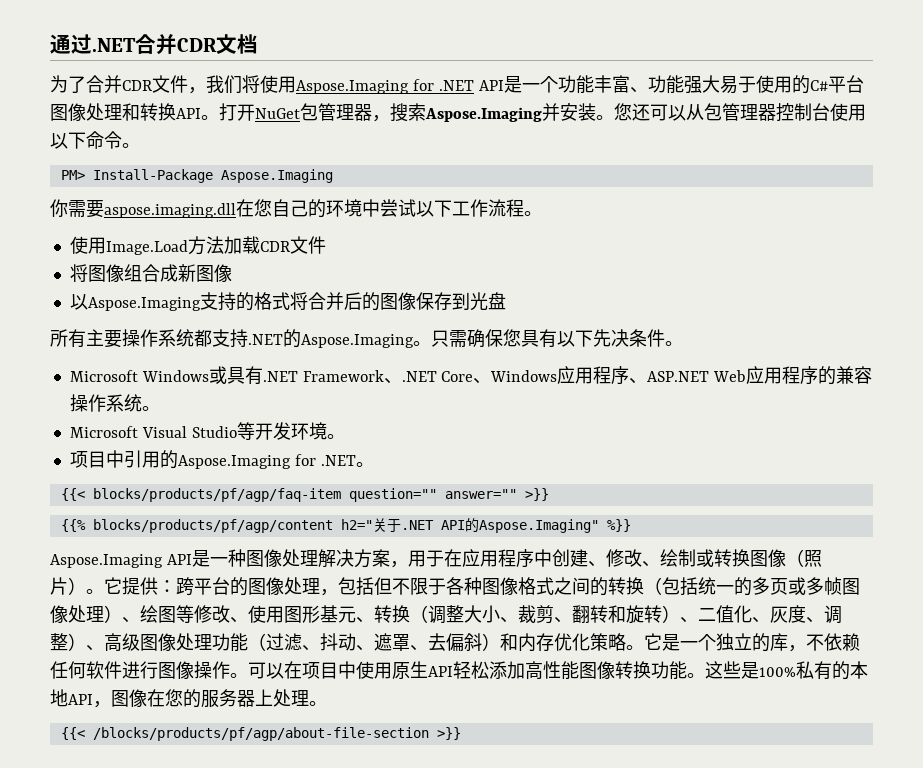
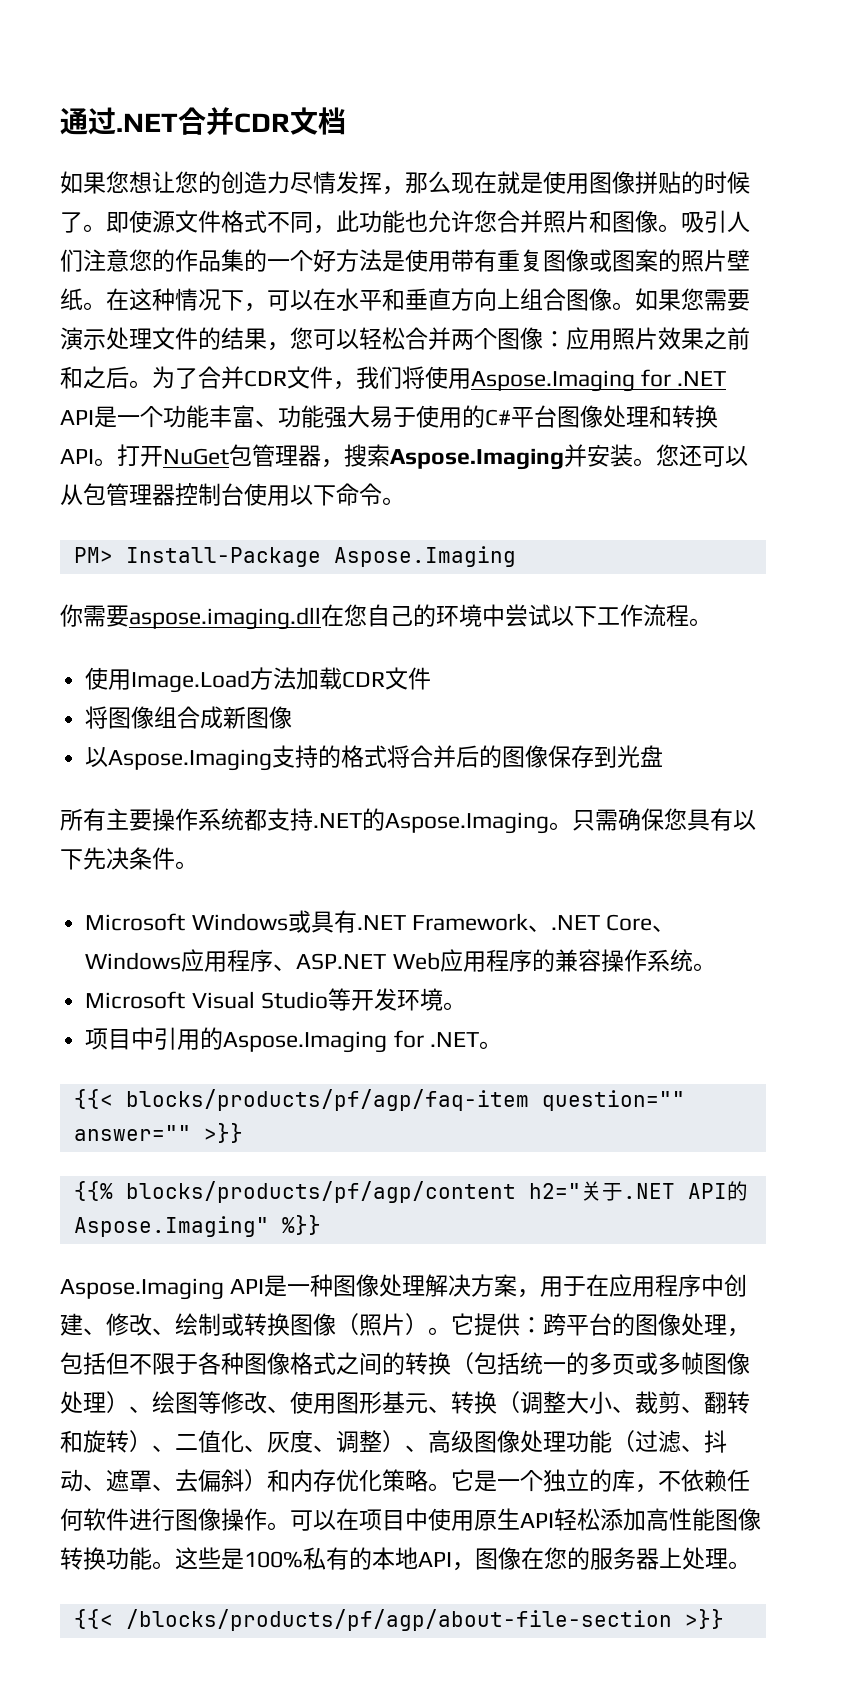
+ 如果您想让您的创造力尽情发挥，那么现在就是使用图像拼贴的时候了。即使源文件格式不同，此功能也允许您合并照片和图像。吸引人们注意您的作品集的一个好方法是使用带有重复图像或图案的照片壁纸。在这种情况下，可以在水平和垂直方向上组合图像。如果您需要演示处理文件的结果，您可以轻松合并两个图像：应用照片效果之前和之后。

